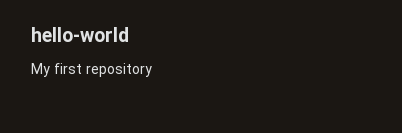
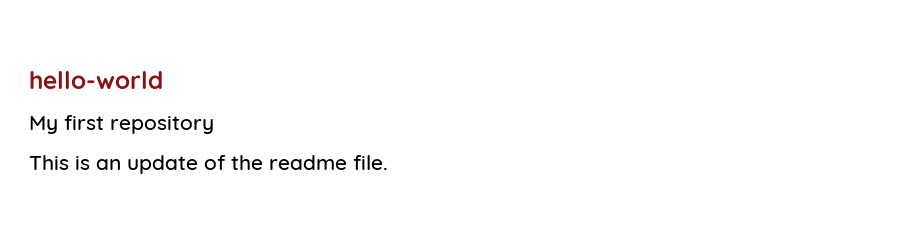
+ This is an update of the readme file.

